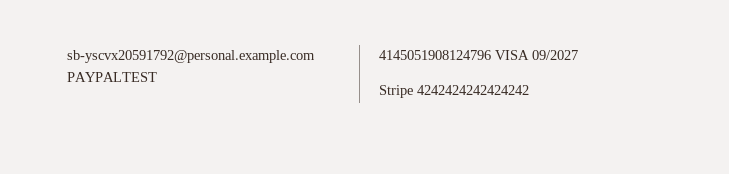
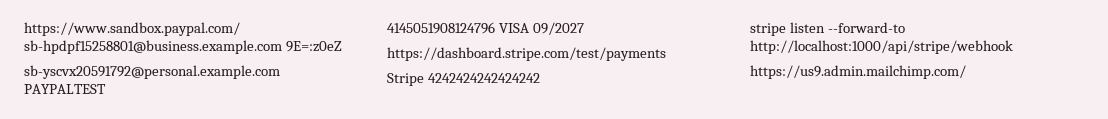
+ https://www.sandbox.paypal.com/ sb-hpdpf15258801@business.example.com 9E=:z0eZ
+ https://dashboard.stripe.com/test/payments
+ stripe listen --forward-to http://localhost:1000/api/stripe/webhook
+ https://us9.admin.mailchimp.com/

